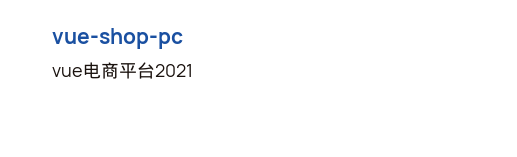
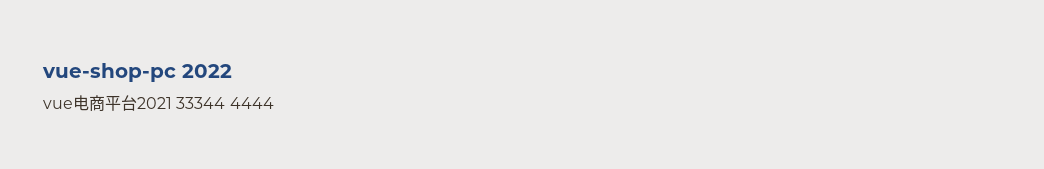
- vue-shop-pc
+ vue-shop-pc 2022
- vue电商平台2021
+ vue电商平台2021 33344 4444

